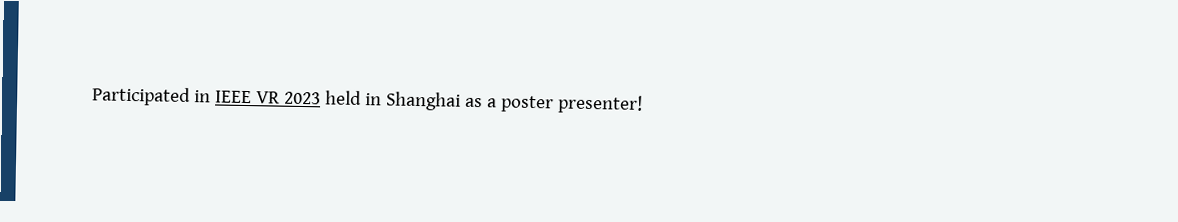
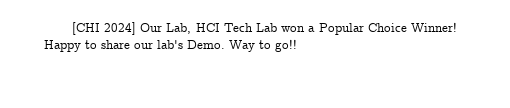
- Participated in IEEE VR 2023 held in Shanghai as a poster presenter!
+ [CHI 2024] Our Lab, HCI Tech Lab won a Popular Choice Winner! Happy to share our lab's Demo. Way to go!!

